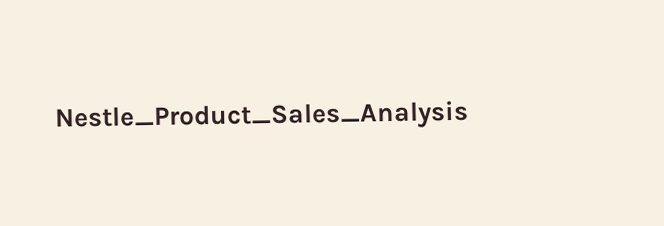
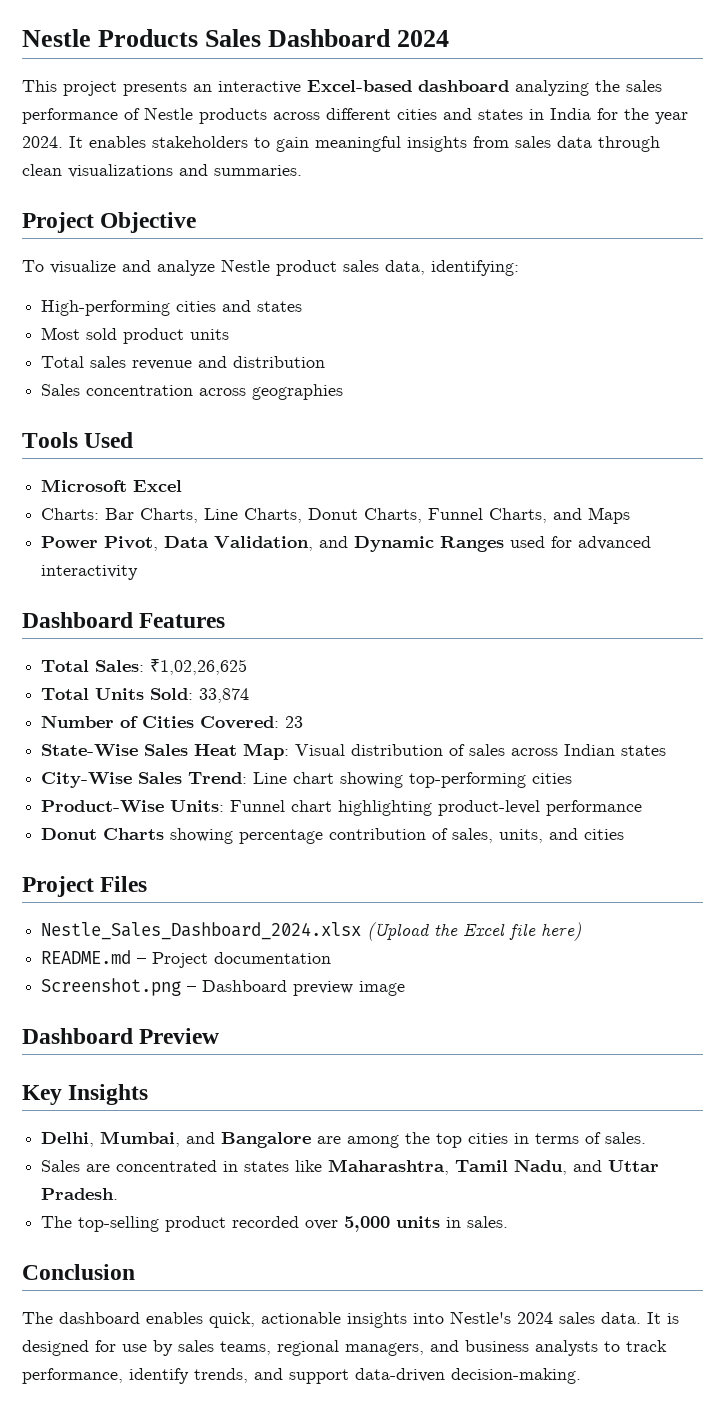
- Nestle_Product_Sales_Analysis
+ Nestle Products Sales Dashboard 2024
+ This project presents an interactive Excel-based dashboard analyzing the sales performance of Nestle products across different cities and states in India for the year 2024. It enables stakeholders to gain meaningful insights from sales data through clean visualizations and summaries.
+ Project Objective
+ To visualize and analyze Nestle product sales data, identifying:
+ High-performing cities and states
+ Most sold product units
+ Total sales revenue and distribution
+ Sales concentration across geographies
+ Tools Used
+ Microsoft Excel
+ Charts: Bar Charts, Line Charts, Donut Charts, Funnel Charts, and Maps
+ Power Pivot, Data Validation, and Dynamic Ranges used for advanced interactivity
+ Dashboard Features
+ Total Sales: ₹1,02,26,625
+ Total Units Sold: 33,874
+ Number of Cities Covered: 23
+ State-Wise Sales Heat Map: Visual distribution of sales across Indian states
+ City-Wise Sales Trend: Line chart showing top-performing cities
+ Product-Wise Units: Funnel chart highlighting product-level performance
+ Donut Charts showing percentage contribution of sales, units, and cities
+ Project Files
+ Nestle_Sales_Dashboard_2024.xlsx (Upload the Excel file here)
+ README.md – Project documentation
+ Screenshot.png – Dashboard preview image
+ Dashboard Preview
+ Key Insights
+ Delhi, Mumbai, and Bangalore are among the top cities in terms of sales.
+ Sales are concentrated in states like Maharashtra, Tamil Nadu, and Uttar Pradesh.
+ The top-selling product recorded over 5,000 units in sales.
+ Conclusion
+ The dashboard enables quick, actionable insights into Nestle's 2024 sales data. It is designed for use by sales teams, regional managers, and business analysts to track performance, identify trends, and support data-driven decision-making.

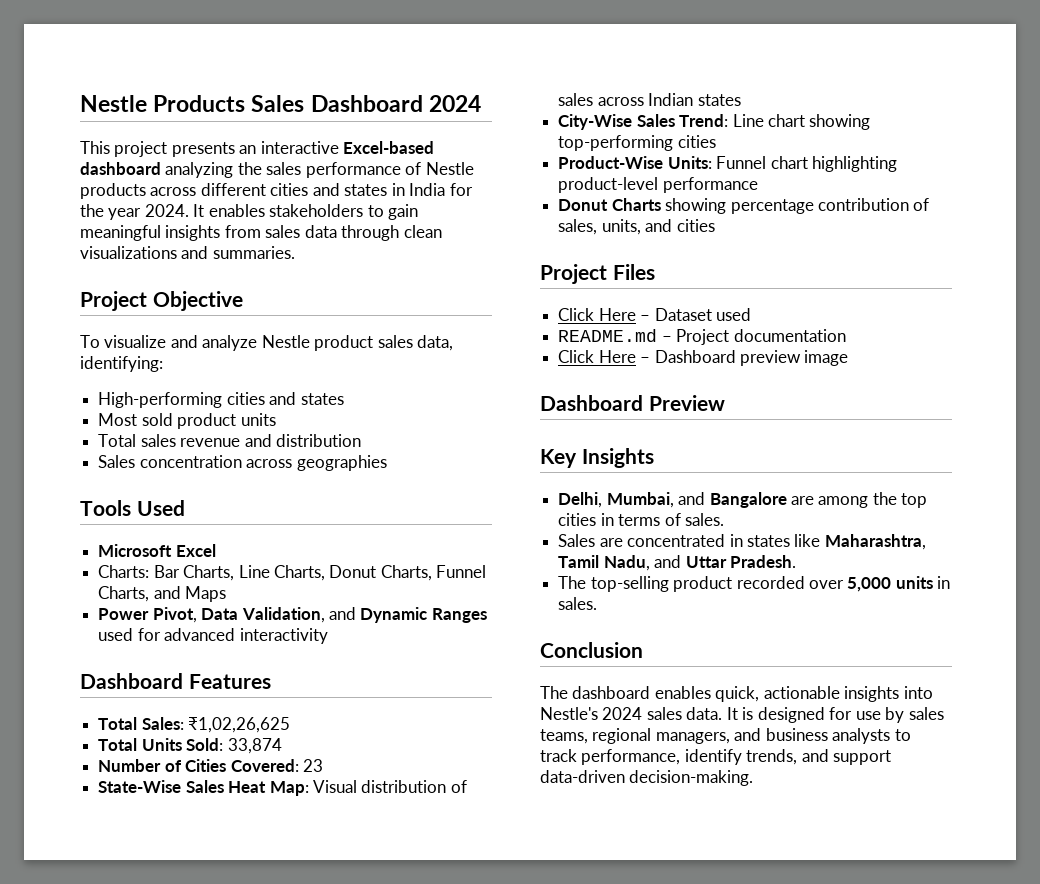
- Nestle_Sales_Dashboard_2024.xlsx (Upload the Excel file here)
+ Click Here – Dataset used
- Screenshot.png – Dashboard preview image
+ Click Here – Dashboard preview image

